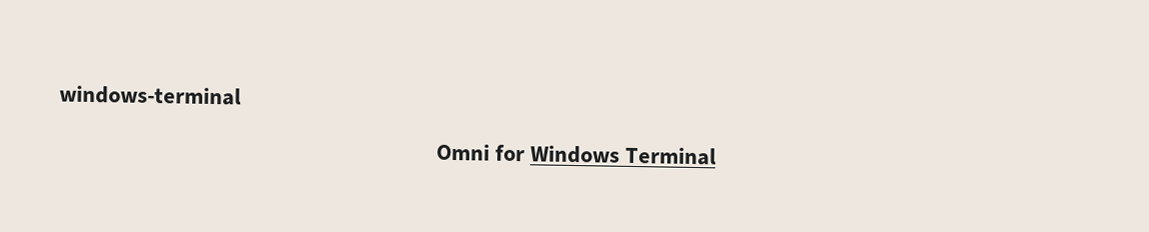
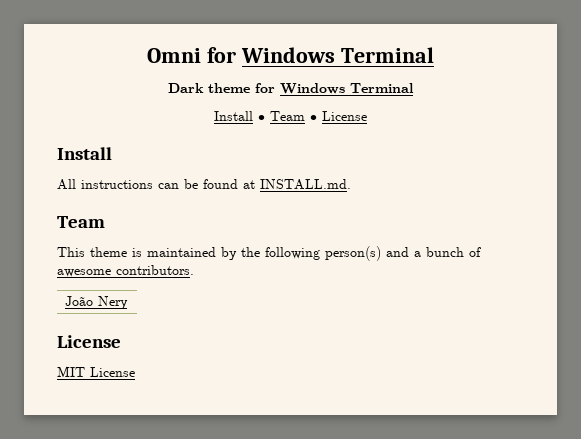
- windows-terminal
+ Dark theme for Windows Terminal
+ Install • Team • License
+ Install
+ All instructions can be found at INSTALL.md.
+ Team
+ This theme is maintained by the following person(s) and a bunch of awesome contributors.
+ João Nery
+ License
+ MIT License

